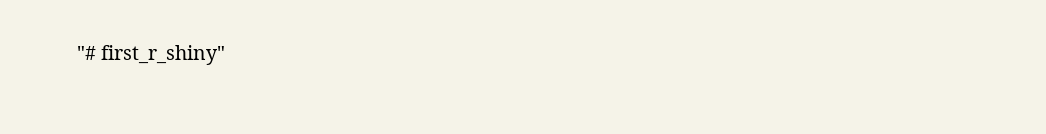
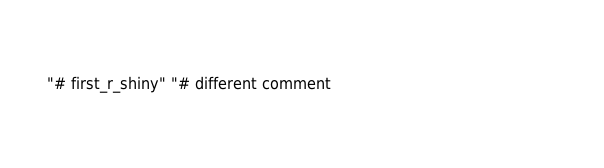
- "# first_r_shiny"
+ "# first_r_shiny" "# different comment

